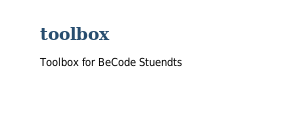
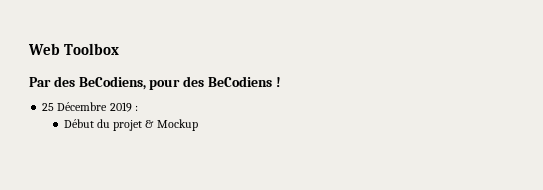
- toolbox
- Toolbox for BeCode Stuendts
+ Web Toolbox
+ Par des BeCodiens, pour des BeCodiens !
+ 25 Décembre 2019 :
+ Début du projet & Mockup

